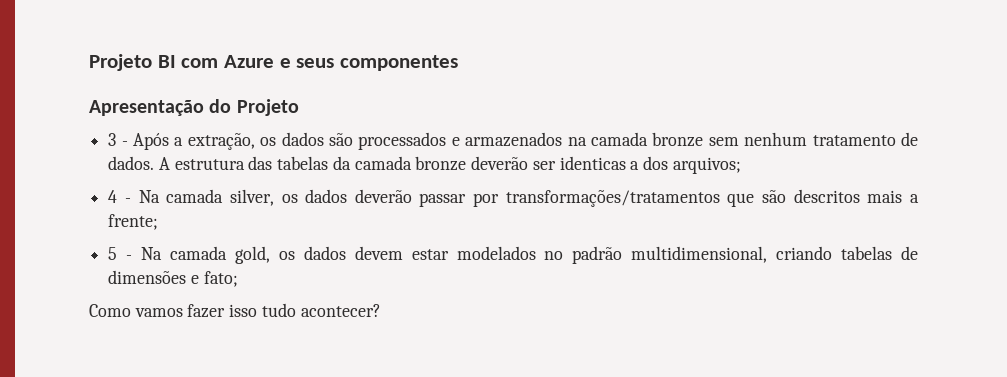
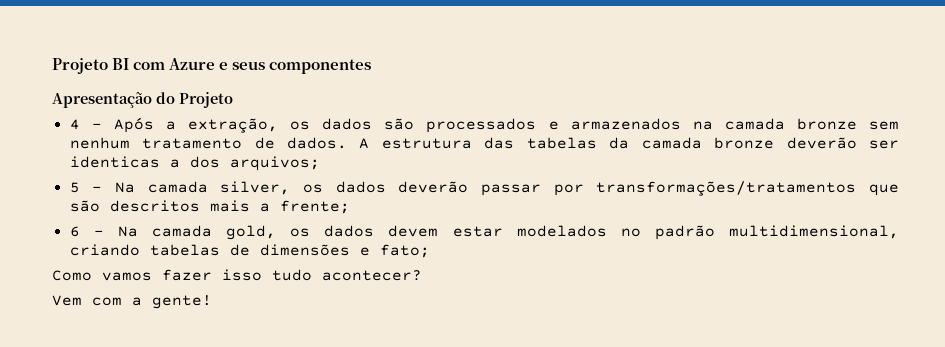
- 3 - Após a extração, os dados são processados e armazenados na camada bronze sem nenhum tratamento de dados.
+ 4 - Após a extração, os dados são processados e armazenados na camada bronze sem nenhum tratamento de dados.
- 4 - Na camada silver, os dados deverão passar por transformações/tratamentos que são descritos mais a frente;
+ 5 - Na camada silver, os dados deverão passar por transformações/tratamentos que são descritos mais a frente;
- 5 - Na camada gold, os dados devem estar modelados no padrão multidimensional, criando tabelas de dimensões e fato;
+ 6 - Na camada gold, os dados devem estar modelados no padrão multidimensional, criando tabelas de dimensões e fato;
+ Vem com a gente!

